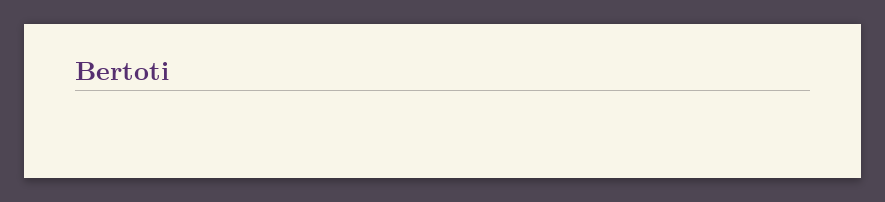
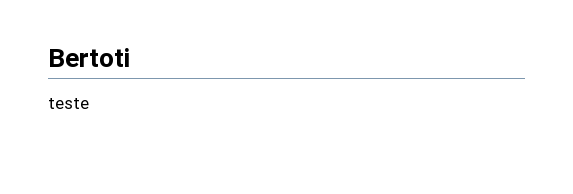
+ teste

